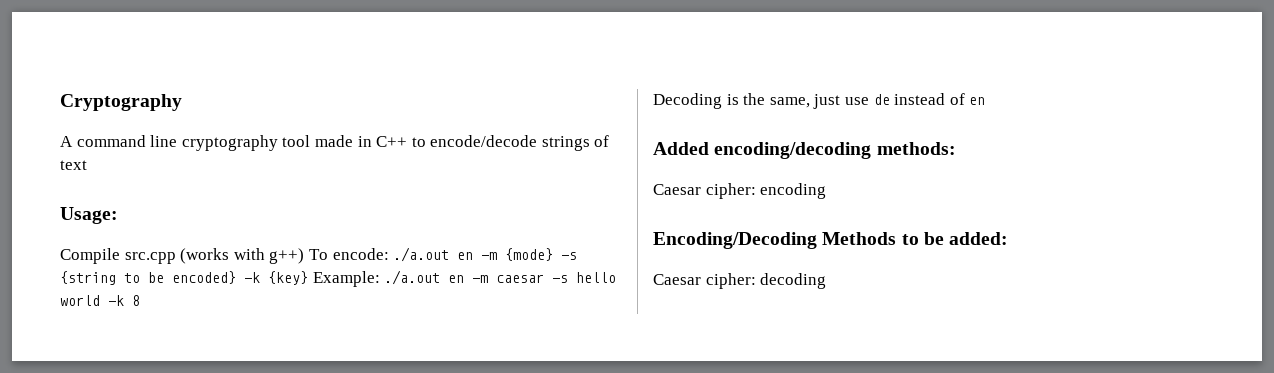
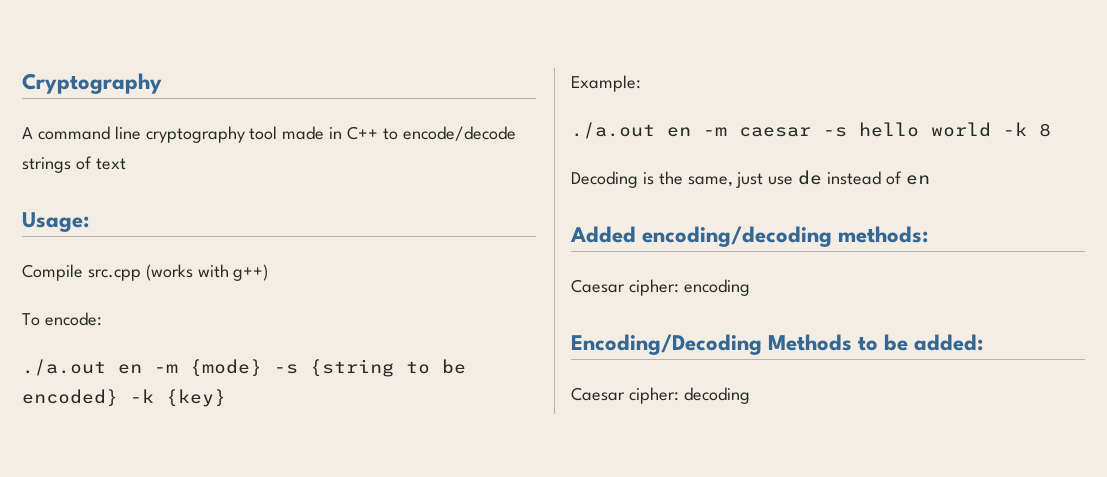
- Compile src.cpp (works with g++) To encode: ./a.out en -m {mode} -s {string to be encoded} -k {key} Example: ./a.out en -m caesar -s hello world -k 8
+ Compile src.cpp (works with g++)
+ To encode:
+ ./a.out en -m {mode} -s {string to be encoded} -k {key}
+ Example:
+ ./a.out en -m caesar -s hello world -k 8

